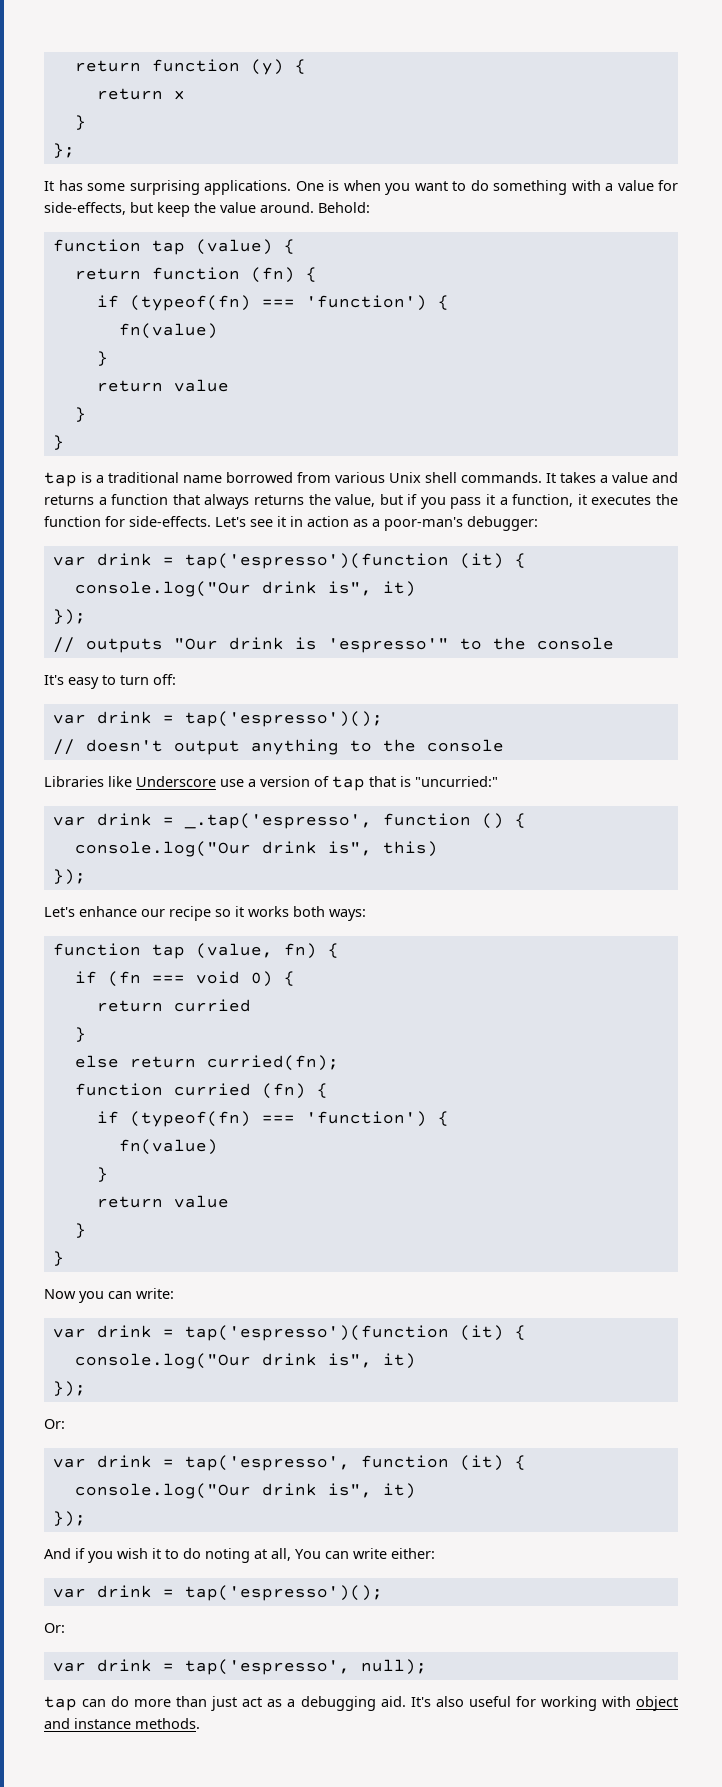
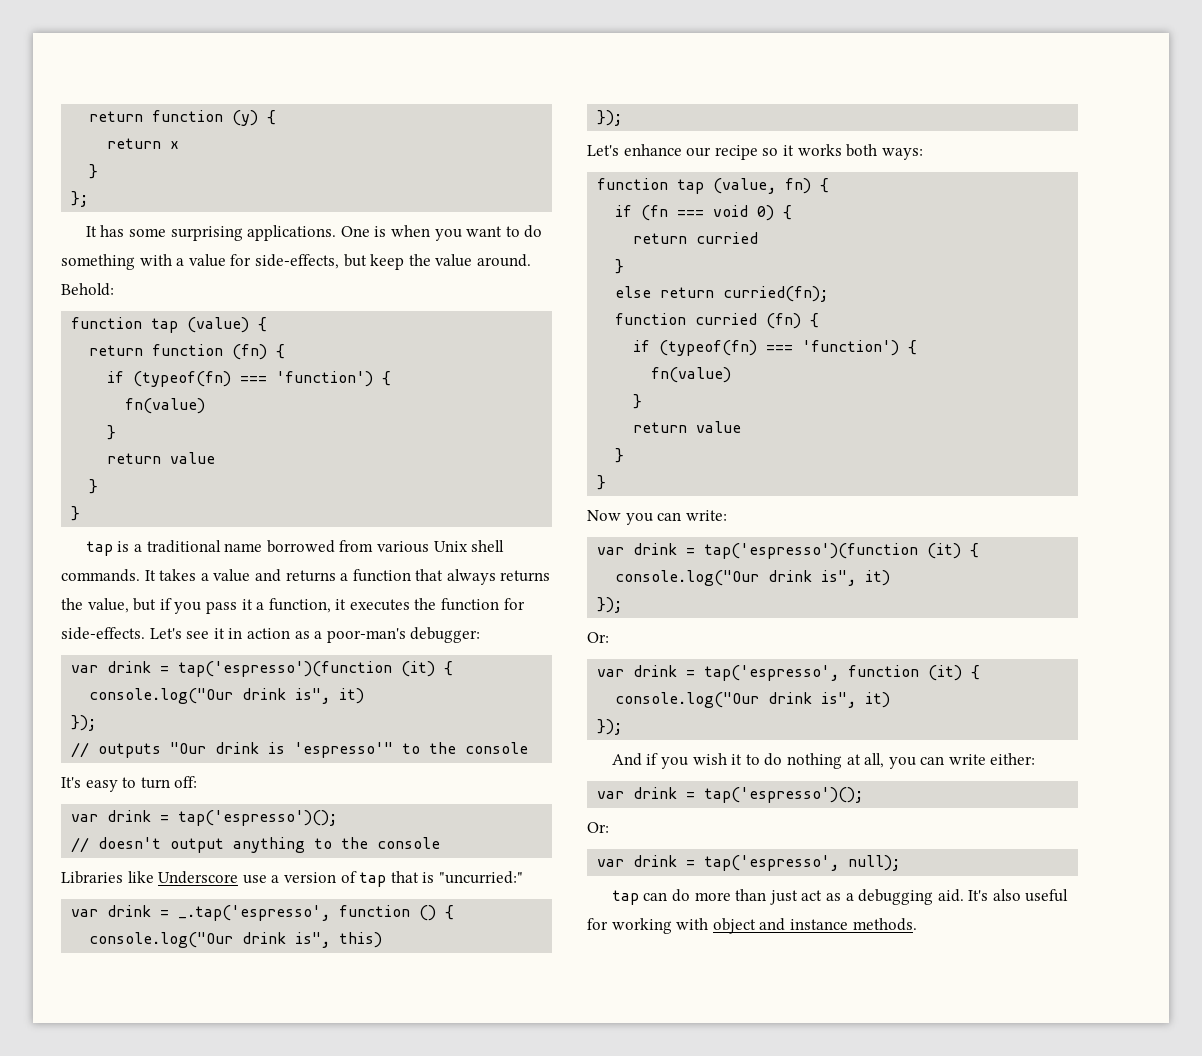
- And if you wish it to do noting at all, You can write either:
+ And if you wish it to do nothing at all, you can write either:

